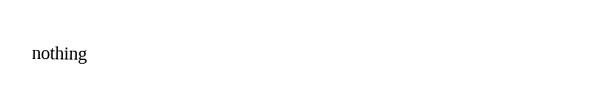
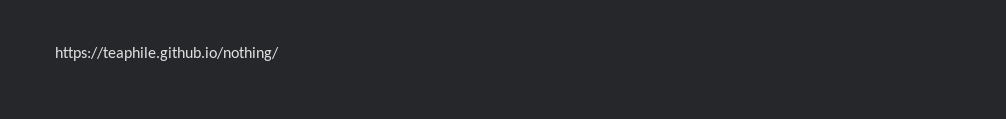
- nothing
+ https://teaphile.github.io/nothing/

